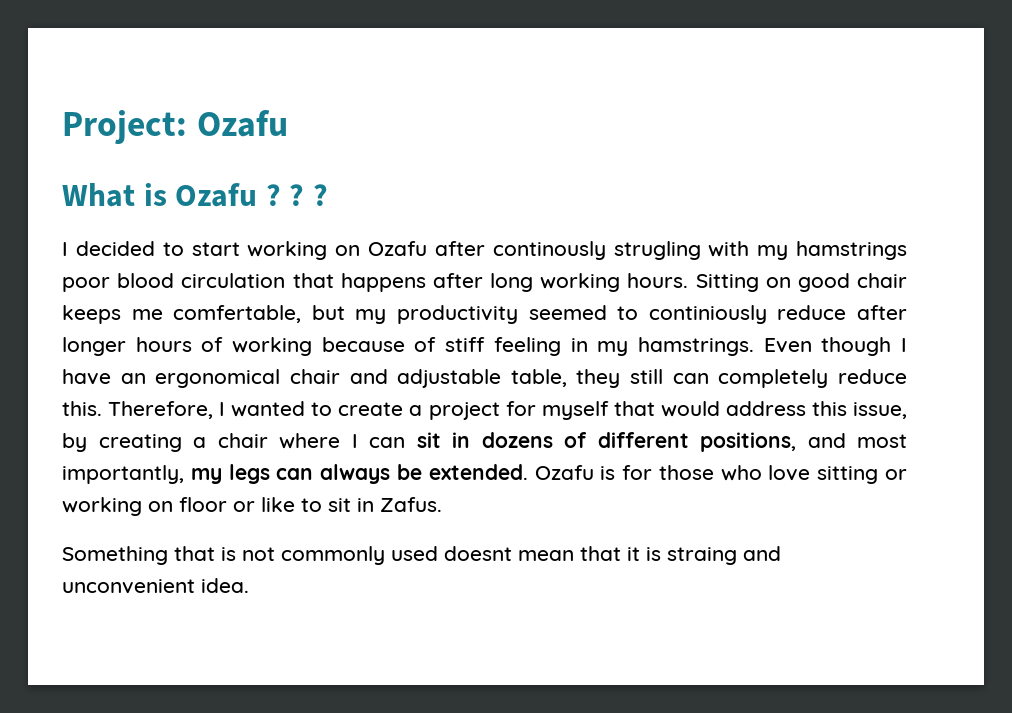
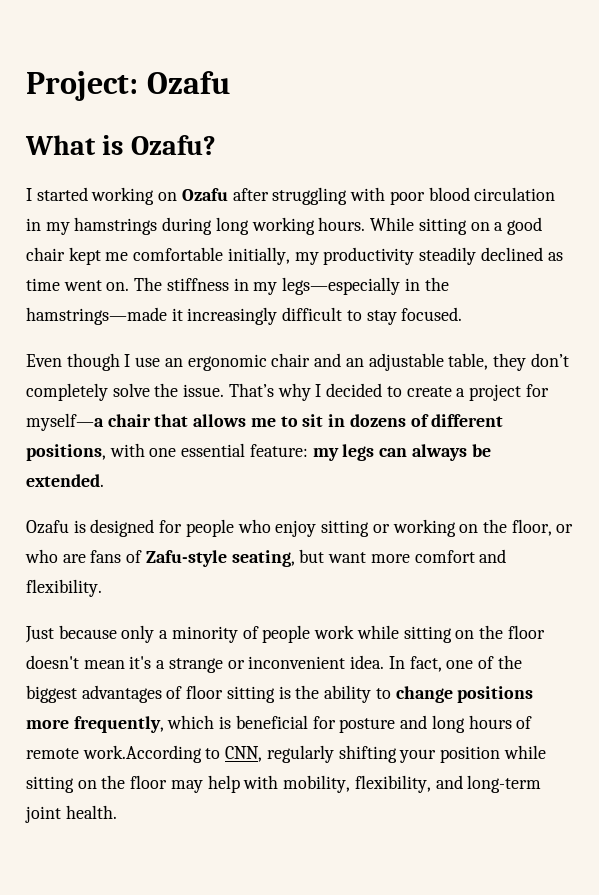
- What is Ozafu ? ? ?
- I decided to start working on Ozafu after continously strugling with my hamstrings poor blood circulation that happens after long working hours. Sitting on good chair keeps me comfertable, but my productivity seemed to continiously reduce after longer hours of working because of stiff feeling in my hamstrings. Even though I have an ergonomical chair and adjustable table, they still can completely reduce this. Therefore, I wanted to create a project for myself that would address this issue, by creating a chair where I can sit in dozens of different positions, and most importantly, my legs can always be extended. Ozafu is for those who love sitting or working on floor or like to sit in Zafus.
- Something that is not commonly used doesnt mean that it is straing and unconvenient idea.
+ What is Ozafu?
+ I started working on Ozafu after struggling with poor blood circulation in my hamstrings during long working hours. While sitting on a good chair kept me comfortable initially, my productivity steadily declined as time went on. The stiffness in my legs—especially in the hamstrings—made it increasingly difficult to stay focused.
+ Even though I use an ergonomic chair and an adjustable table, they don’t completely solve the issue. That’s why I decided to create a project for myself—a chair that allows me to sit in dozens of different positions, with one essential feature: my legs can always be extended.
+ Ozafu is designed for people who enjoy sitting or working on the floor, or who are fans of Zafu-style seating, but want more comfort and flexibility.
+ Just because only a minority of people work while sitting on the floor doesn't mean it's a strange or inconvenient idea. In fact, one of the biggest advantages of floor sitting is the ability to change positions more frequently, which is beneficial for posture and long hours of remote work.According to CNN, regularly shifting your position while sitting on the floor may help with mobility, flexibility, and long-term joint health.

